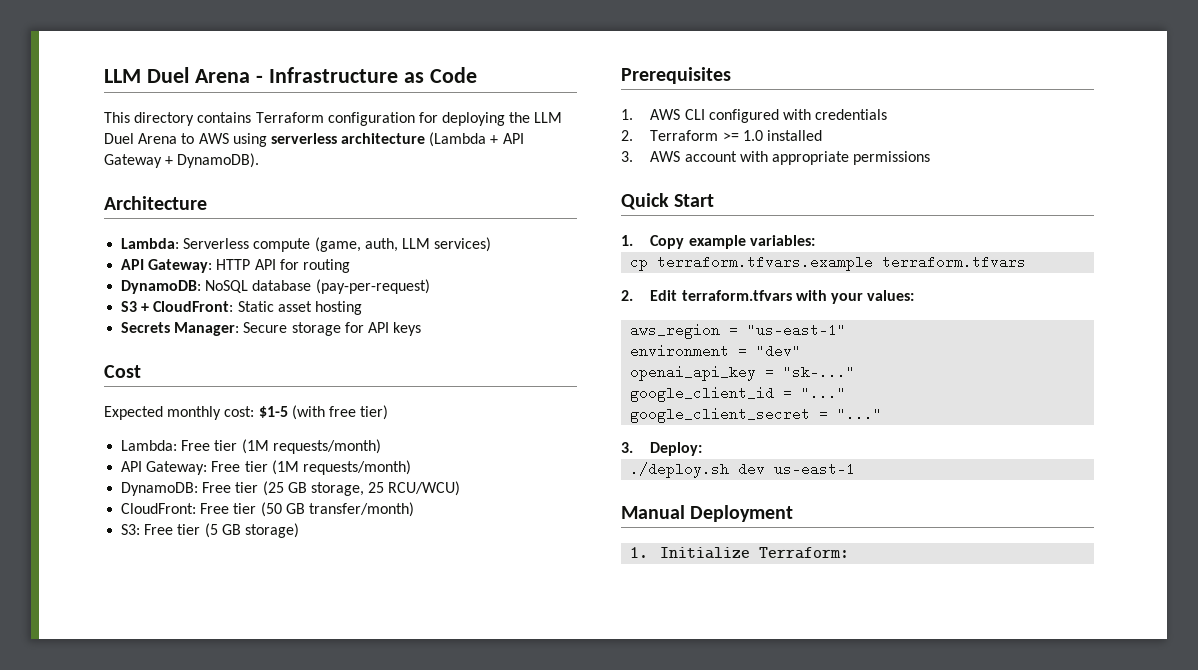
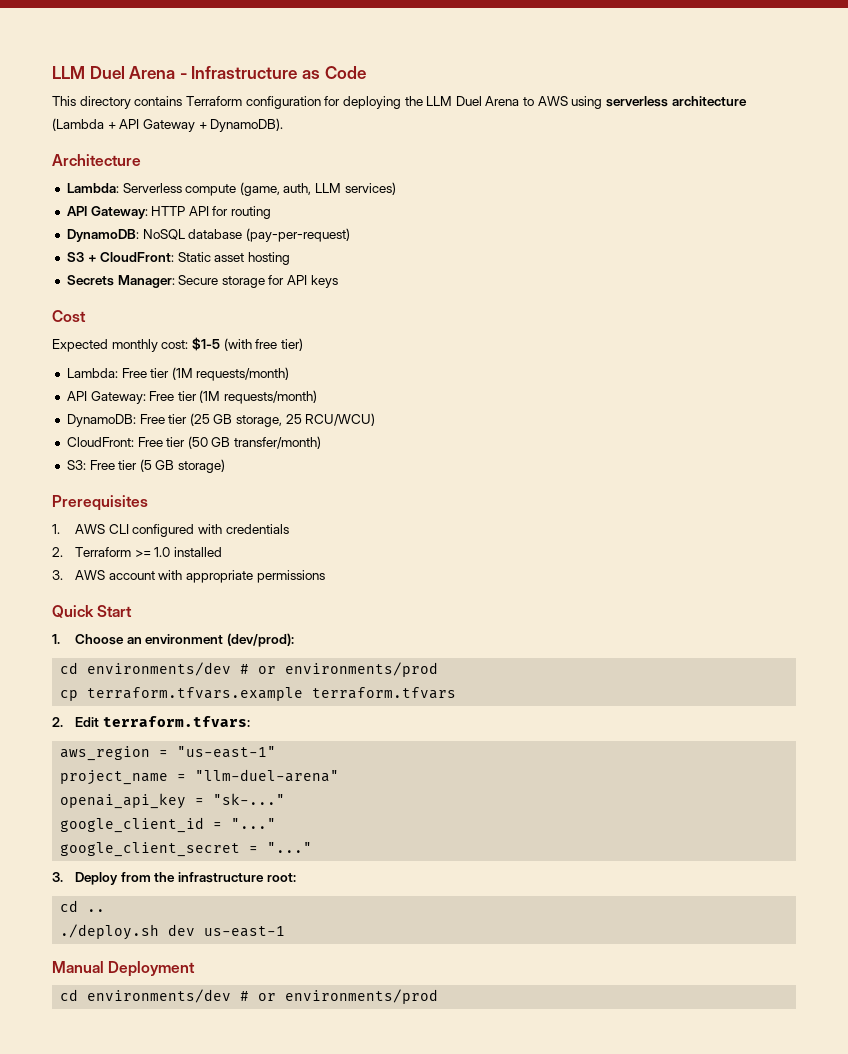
- 1. Copy example variables:
+ 1. Choose an environment (dev/prod):
+ cd environments/dev # or environments/prod
- 2. Edit terraform.tfvars with your values:
+ 2. Edit terraform.tfvars:
- environment = "dev"
+ project_name = "llm-duel-arena"
- 3. Deploy:
+ 3. Deploy from the infrastructure root:
+ cd ..
  Manual Deployment
- 1. Initialize Terraform:
+ cd environments/dev # or environments/prod

